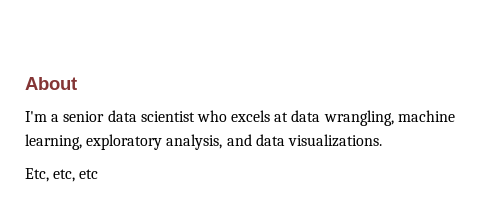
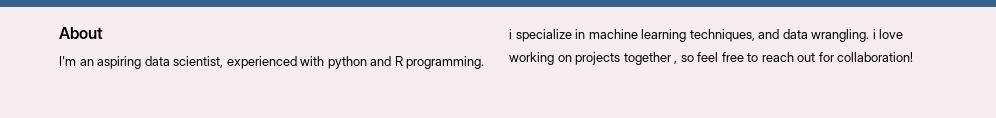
- I'm a senior data scientist who excels at data wrangling, machine learning, exploratory analysis, and data visualizations.
- Etc, etc, etc
+ I'm an aspiring data scientist, experienced with python and R programming. i specialize in machine learning techniques, and data wrangling. i love working on projects together , so feel free to reach out for collaboration!

